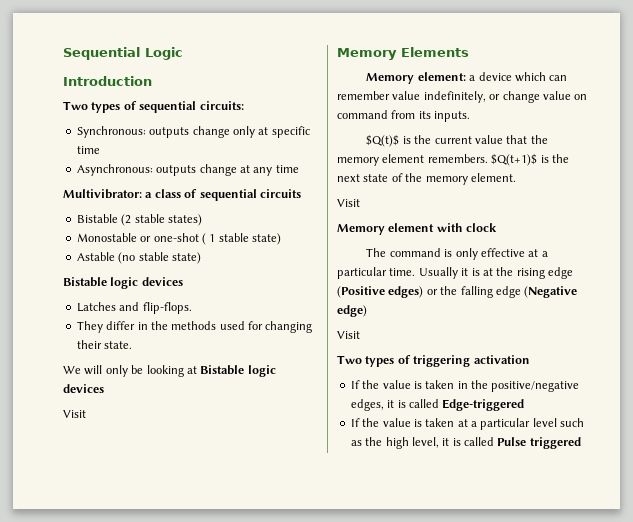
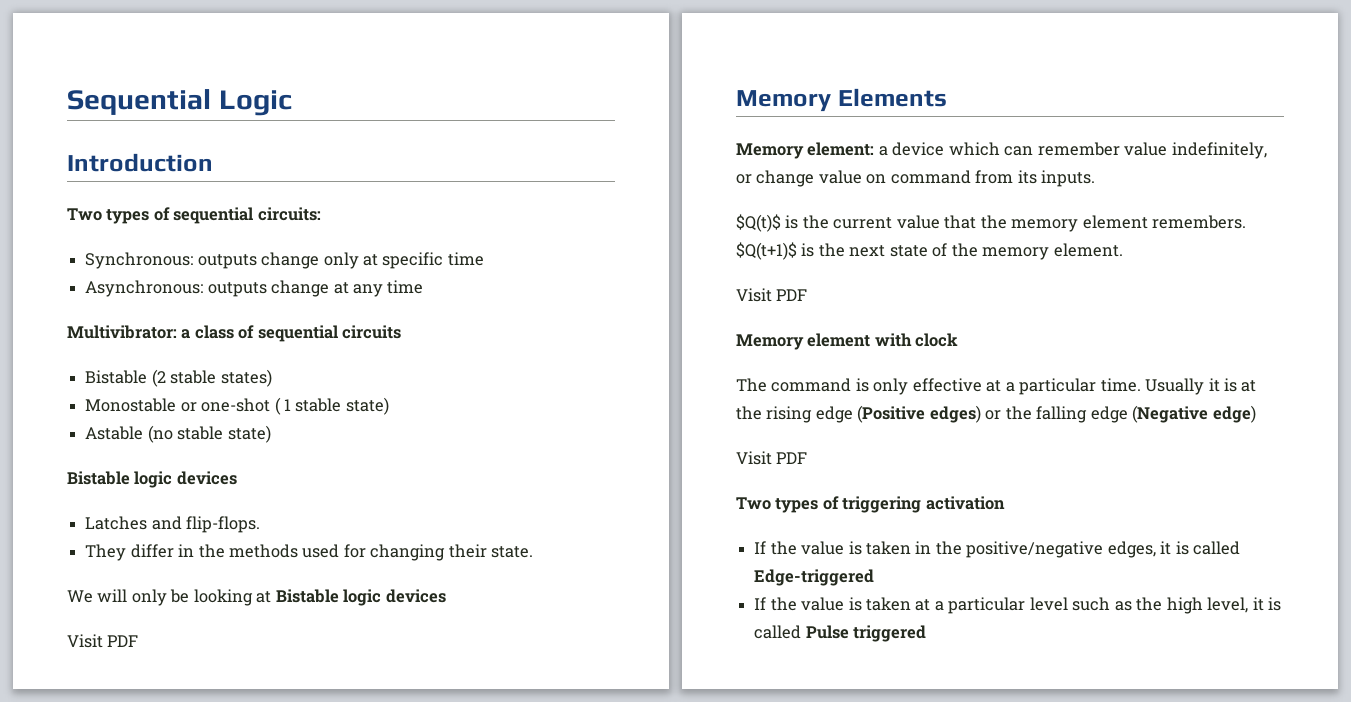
  We will only be looking at Bistable logic devices
- Visit
+ Visit PDF
  $Q(t+1)$ is the next state of the memory element.
- Visit
+ Visit PDF
  Usually it is at the rising edge (Positive edges) or the falling edge (Negative edge)
- Visit
+ Visit PDF

